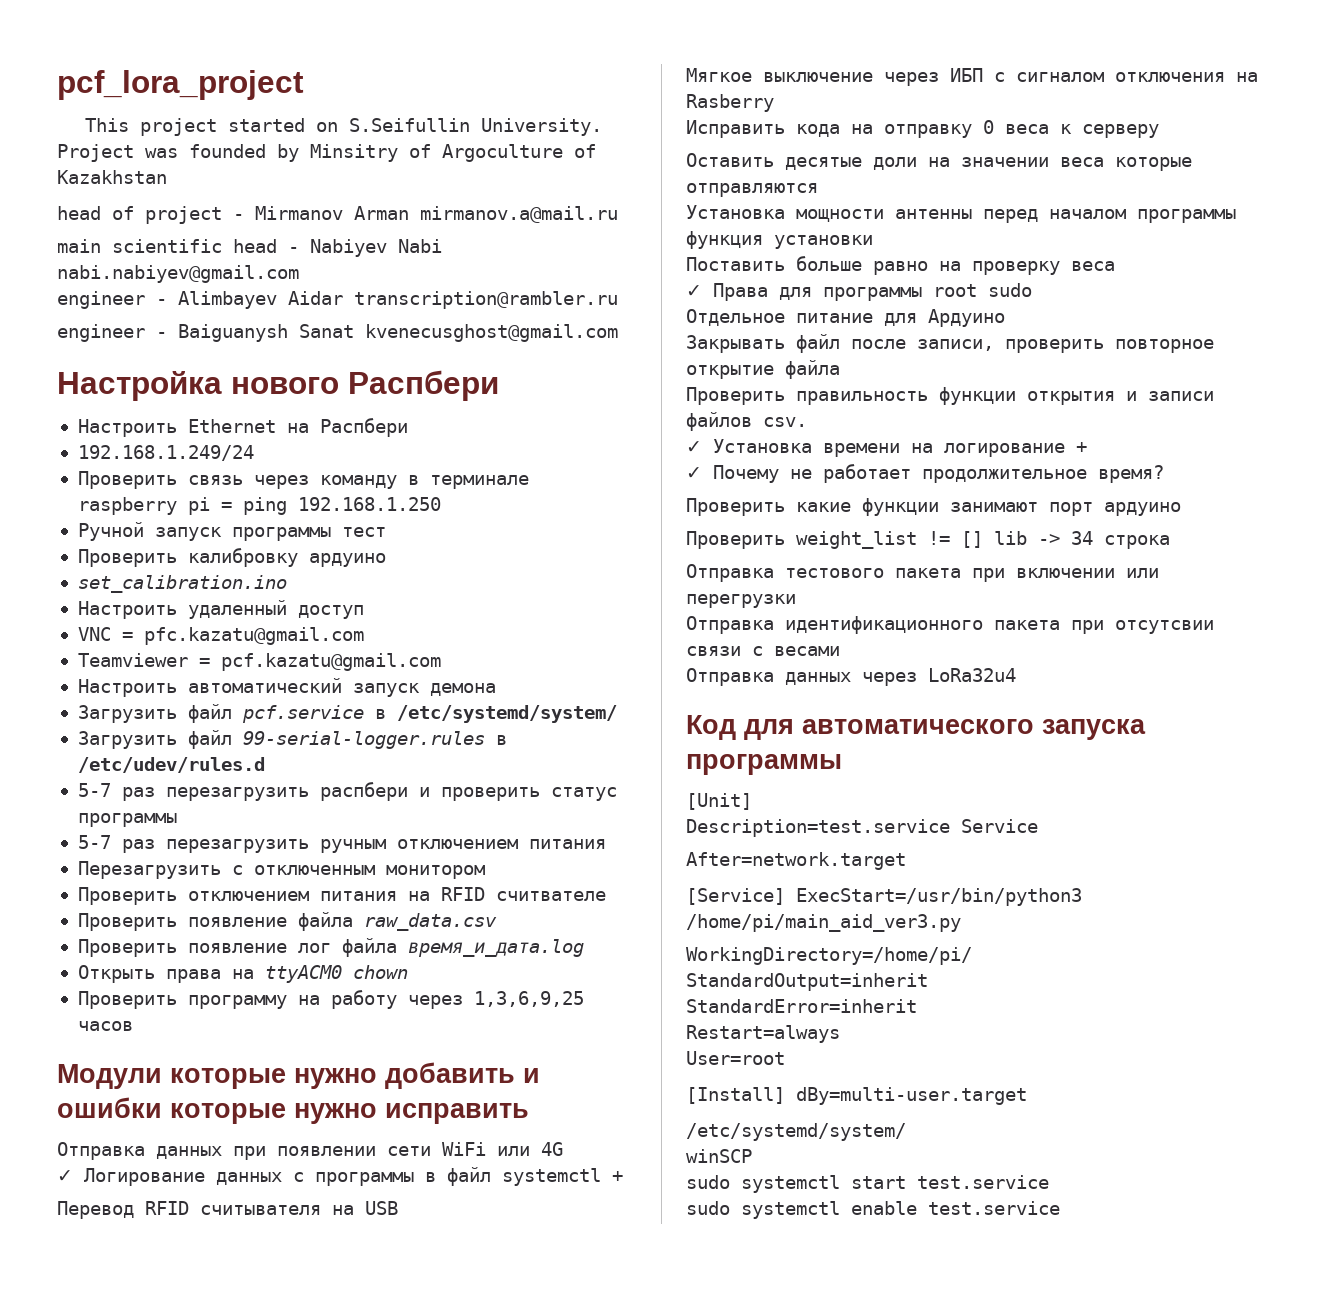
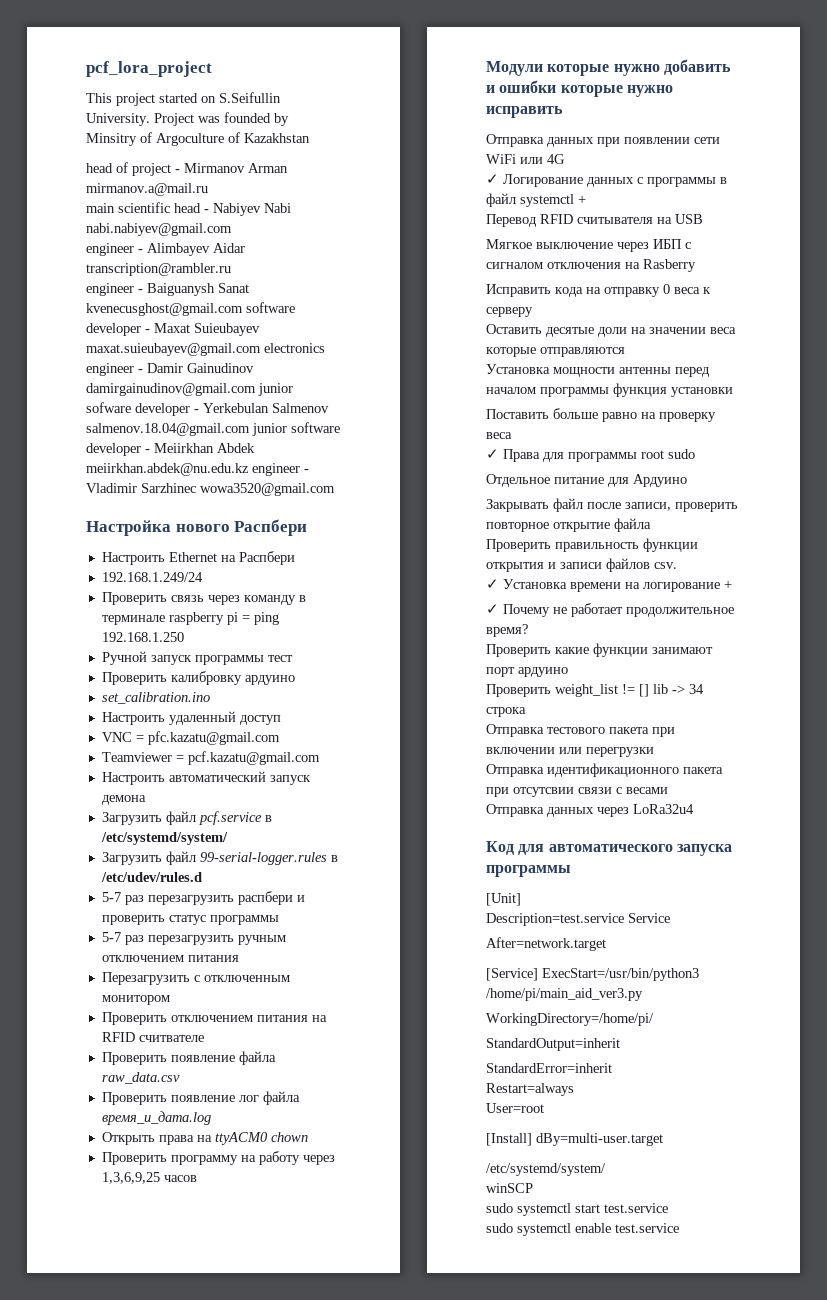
- engineer - Baiguanysh Sanat kvenecusghost@gmail.com
+ engineer - Baiguanysh Sanat kvenecusghost@gmail.com software developer - Maxat Suieubayev maxat.suieubayev@gmail.com electronics engineer - Damir Gainudinov damirgainudinov@gmail.com junior sofware developer - Yerkebulan Salmenov salmenov.18.04@gmail.com junior software developer - Meiirkhan Abdek meiirkhan.abdek@nu.edu.kz engineer - Vladimir Sarzhinec wowa3520@gmail.com

